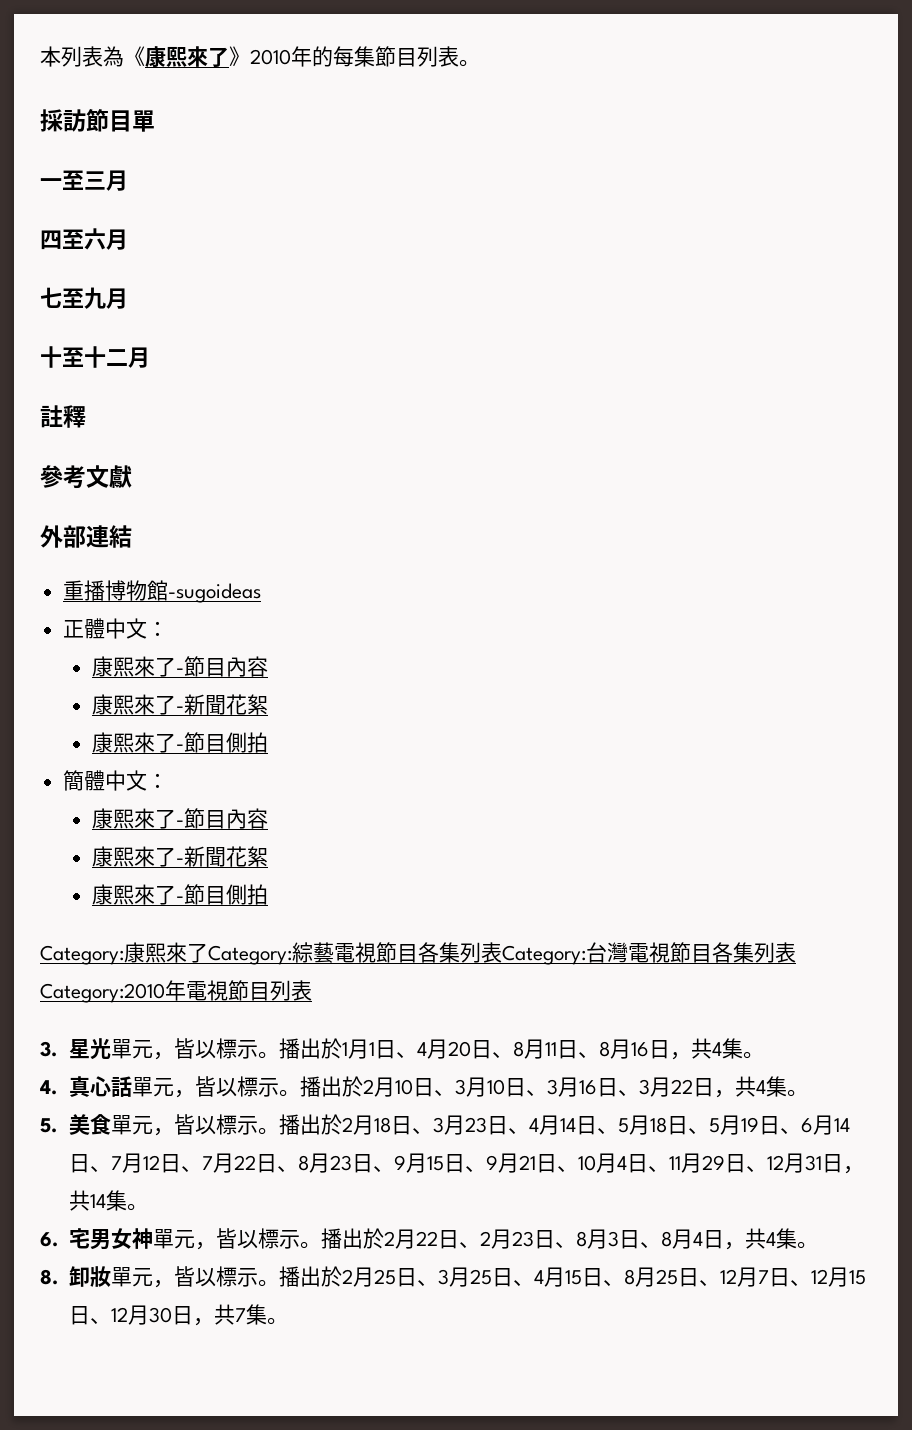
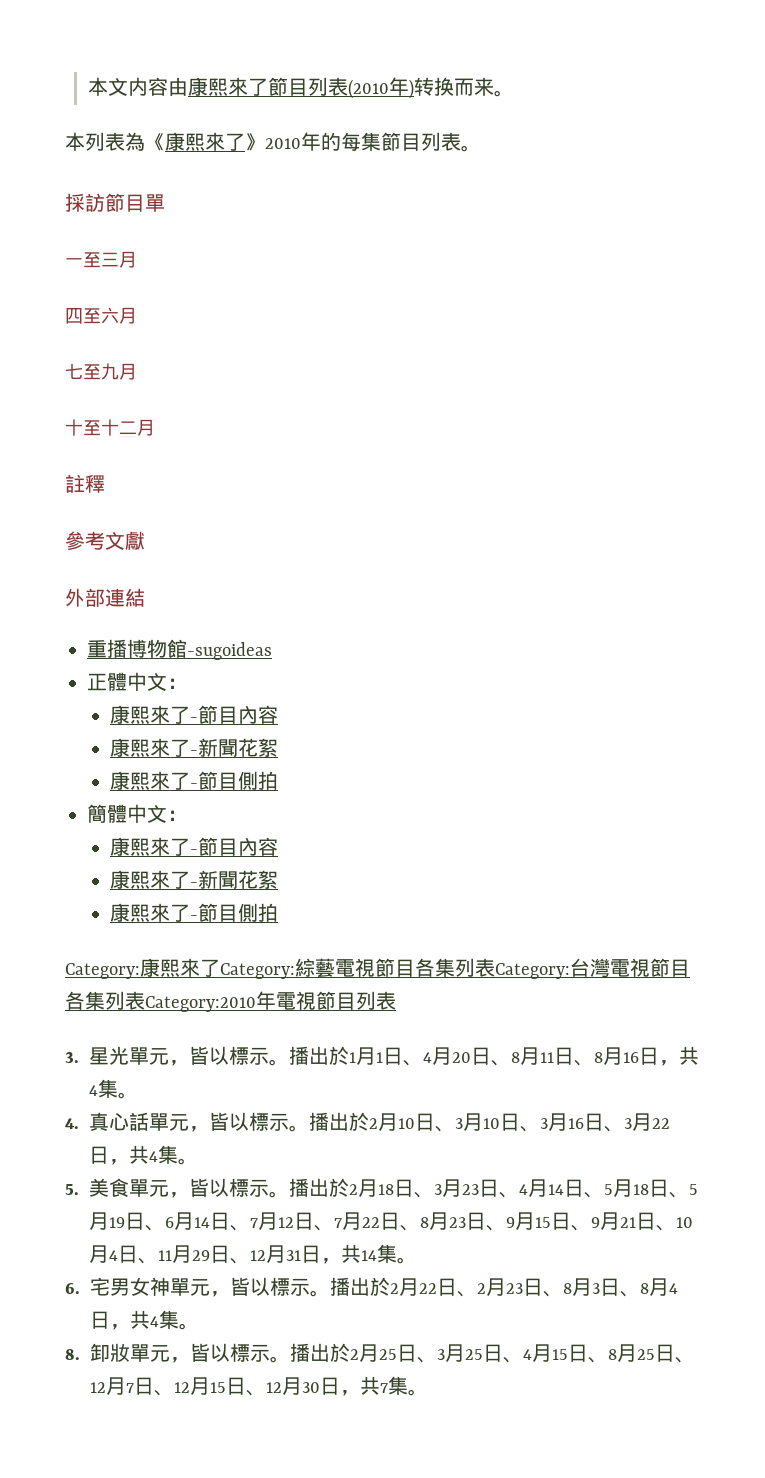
+ 本文内容由康熙來了節目列表(2010年)转换而来。

